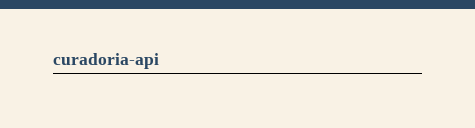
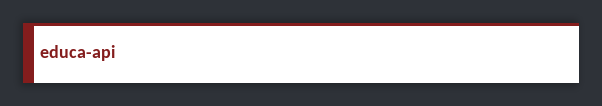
- curadoria-api
+ educa-api

